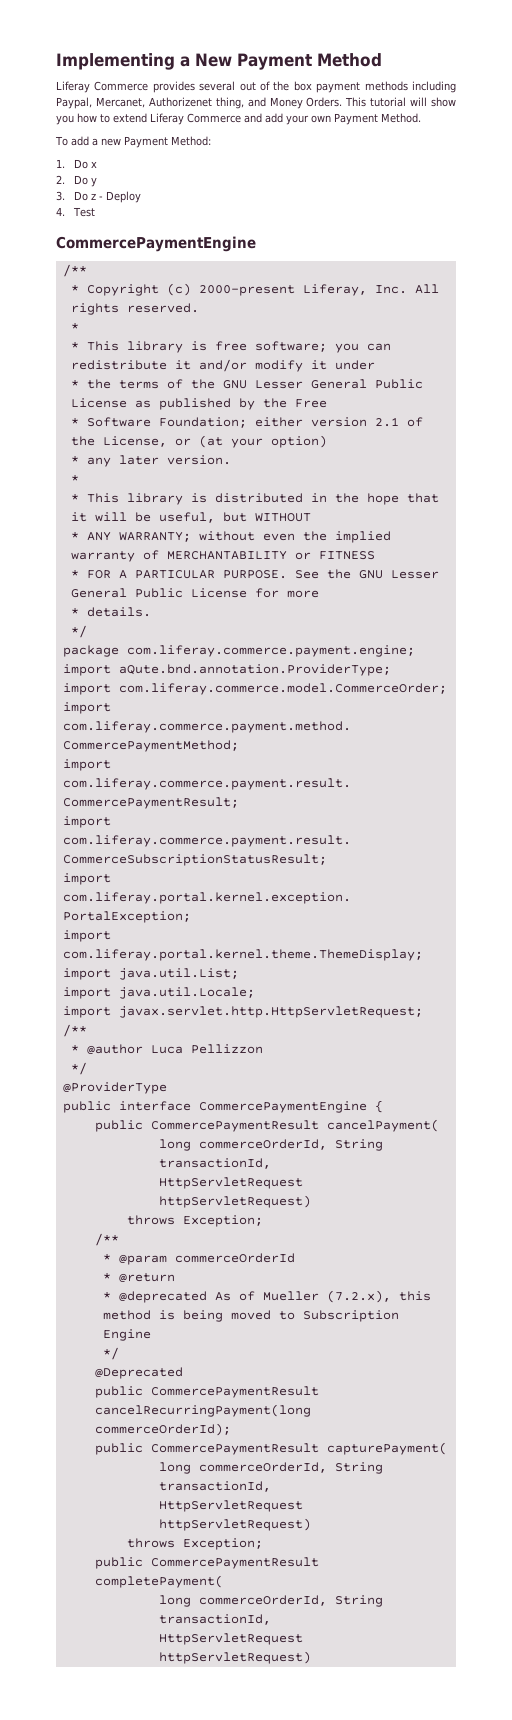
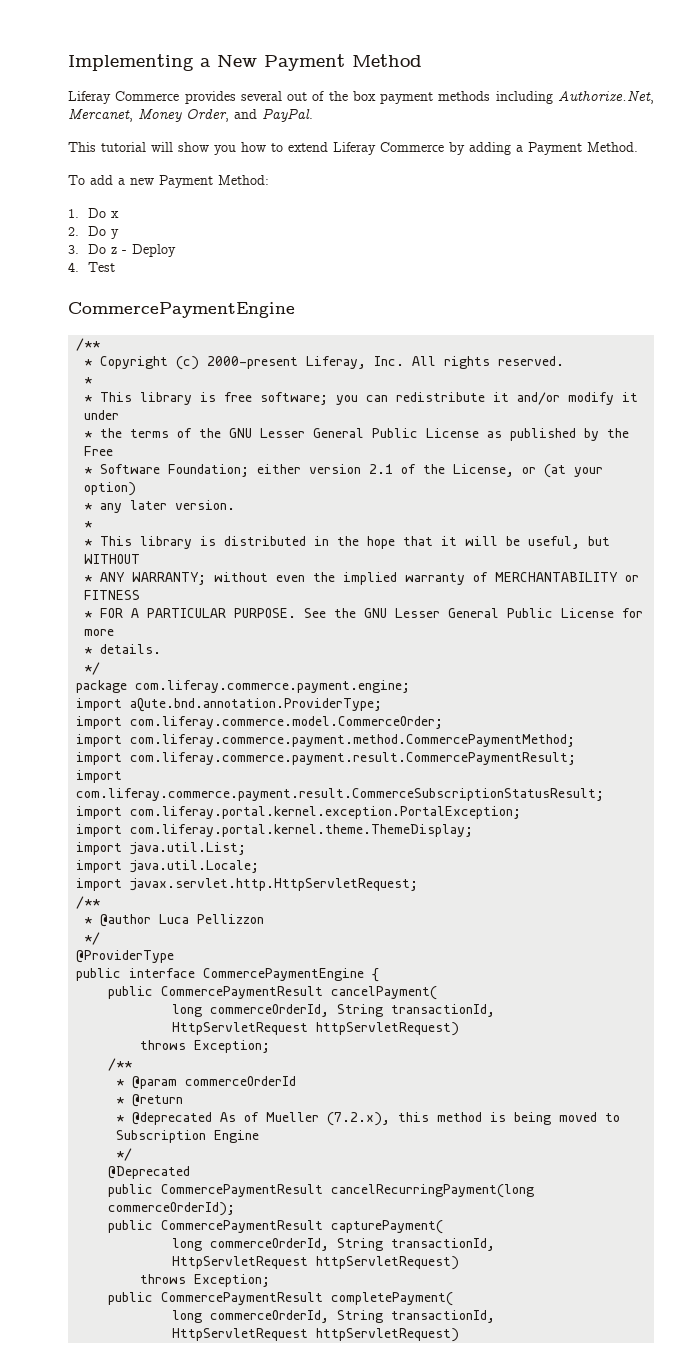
- Liferay Commerce provides several out of the box payment methods including Paypal, Mercanet, Authorizenet thing, and Money Orders. This tutorial will show you how to extend Liferay Commerce and add your own Payment Method.
+ Liferay Commerce provides several out of the box payment methods including Authorize.Net, Mercanet, Money Order, and PayPal.
+ This tutorial will show you how to extend Liferay Commerce by adding a Payment Method.

